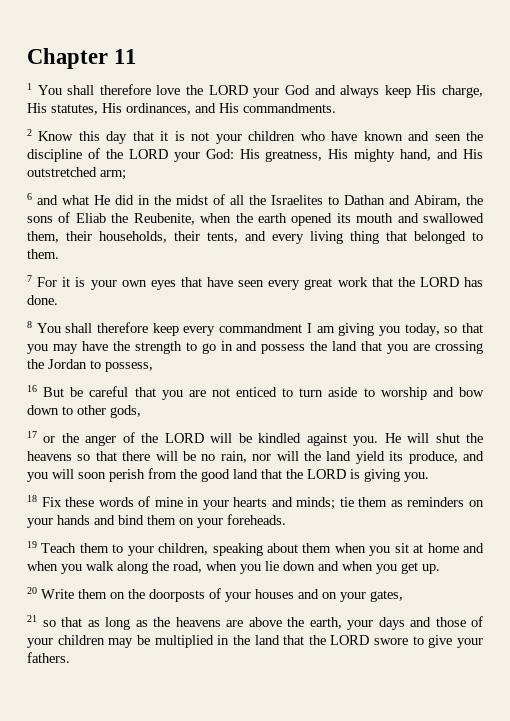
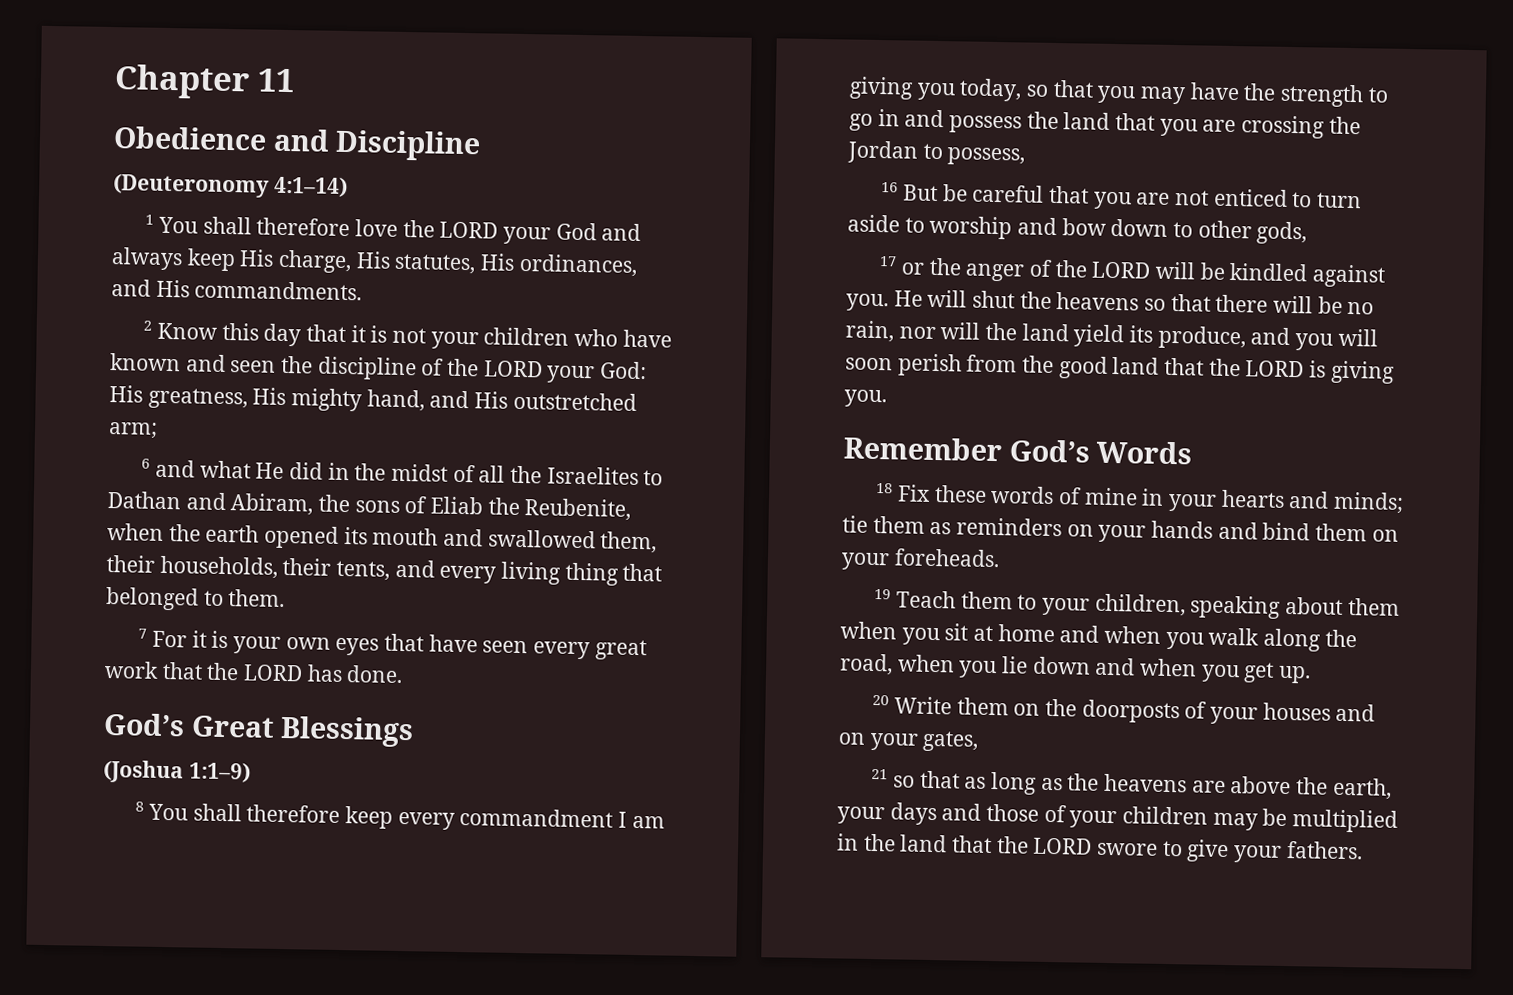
+ Obedience and Discipline
+ (Deuteronomy 4:1–14)
+ God’s Great Blessings
+ (Joshua 1:1–9)
+ Remember God’s Words

